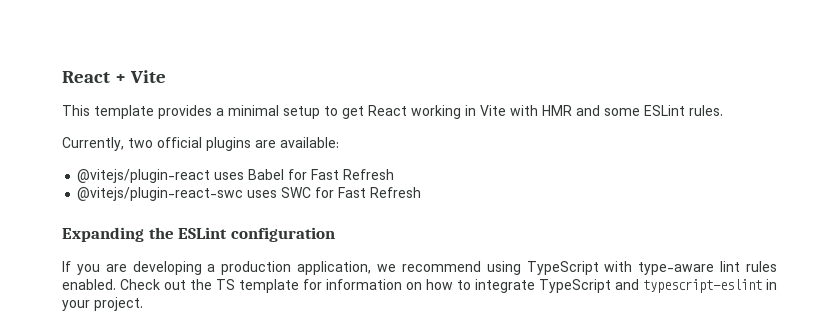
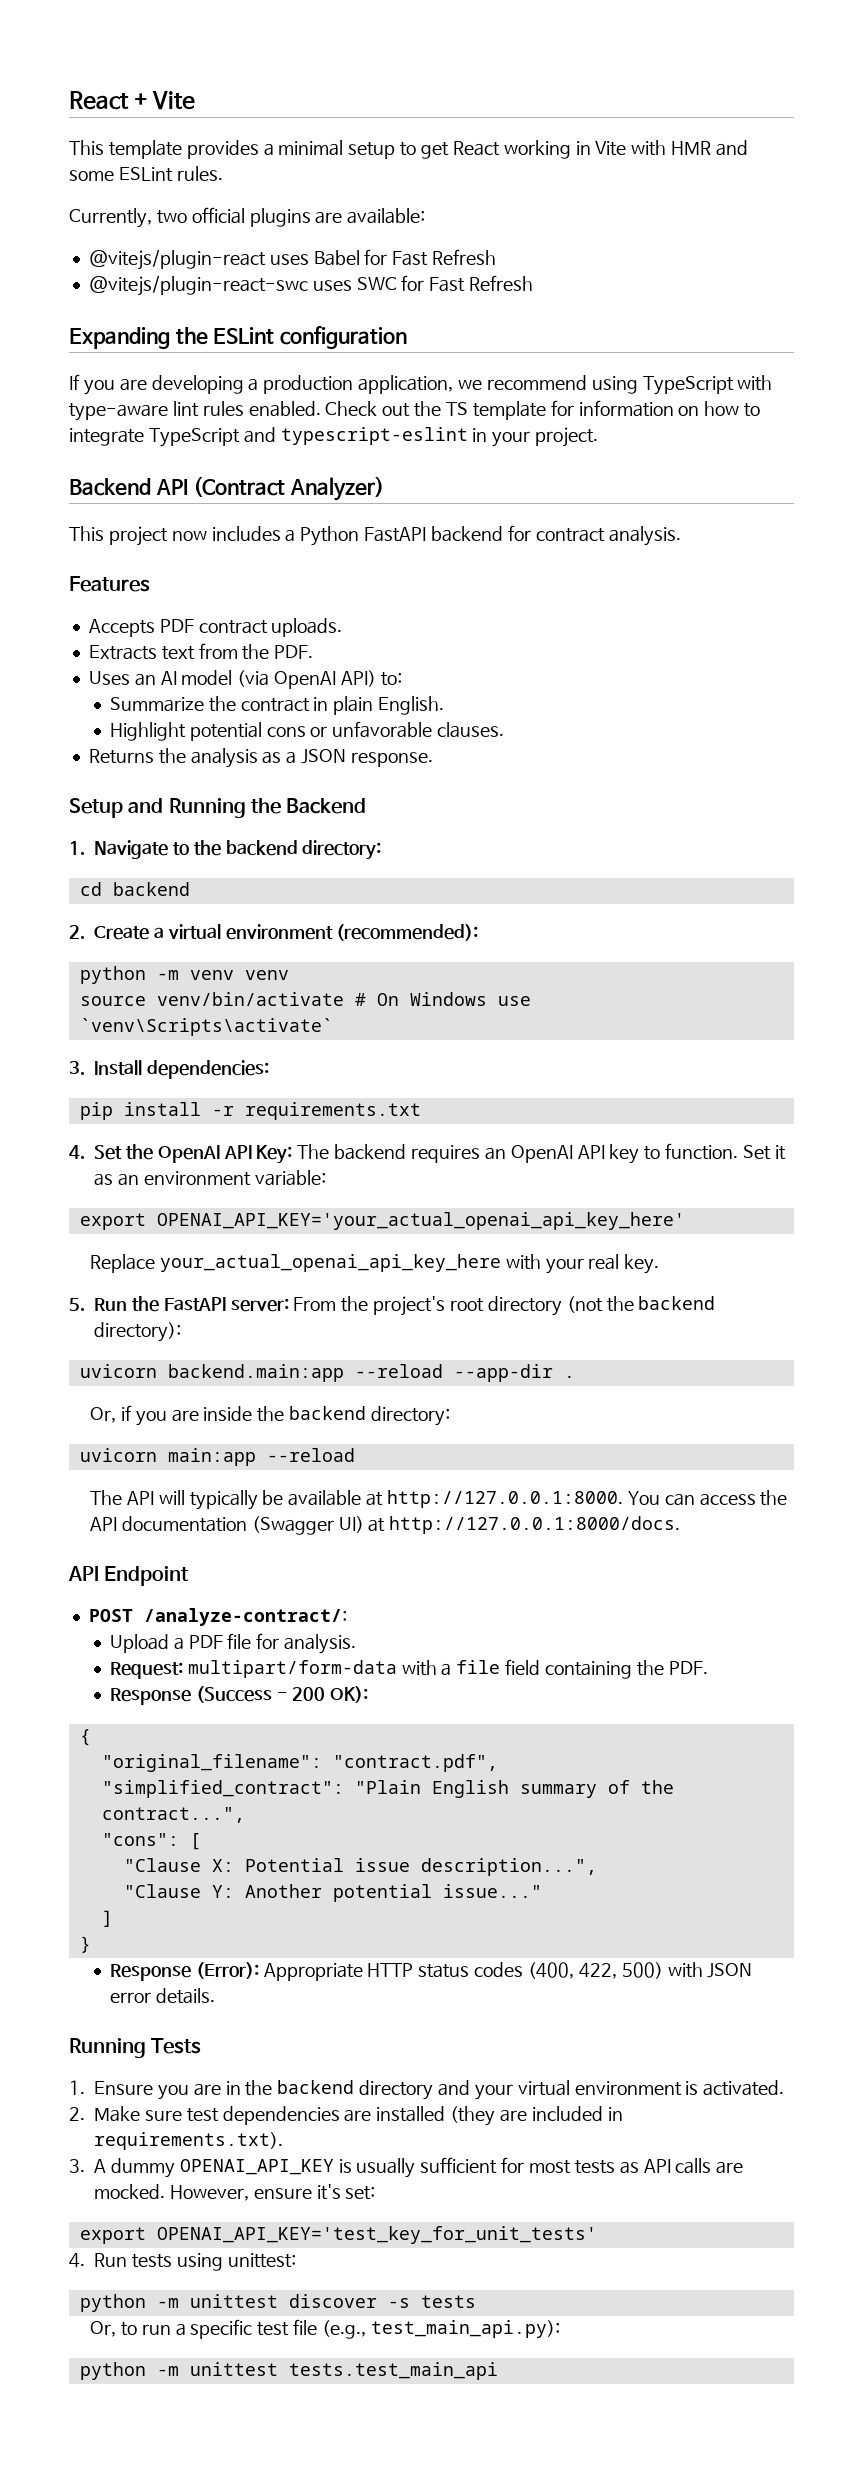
+ Backend API (Contract Analyzer)
+ This project now includes a Python FastAPI backend for contract analysis.
+ Features
+ Accepts PDF contract uploads.
+ Extracts text from the PDF.
+ Uses an AI model (via OpenAI API) to:
+ Summarize the contract in plain English.
+ Highlight potential cons or unfavorable clauses.
+ Returns the analysis as a JSON response.
+ Setup and Running the Backend
+ 1. Navigate to the backend directory:
+ cd backend
+ 2. Create a virtual environment (recommended):
+ python -m venv venv
+ source venv/bin/activate # On Windows use `venv\Scripts\activate`
+ 3. Install dependencies:
+ pip install -r requirements.txt
+ 4. Set the OpenAI API Key: The backend requires an OpenAI API key to function. Set it as an environment variable:
+ export OPENAI_API_KEY='your_actual_openai_api_key_here'
+ Replace your_actual_openai_api_key_here with your real key.
+ 5. Run the FastAPI server: From the project's root directory (not the backend directory):
+ uvicorn backend.main:app --reload --app-dir .
+ Or, if you are inside the backend directory:
+ uvicorn main:app --reload
+ The API will typically be available at http://127.0.0.1:8000. You can access the API documentation (Swagger UI) at http://127.0.0.1:8000/docs.
+ API Endpoint
+ POST /analyze-contract/:
+ Upload a PDF file for analysis.
+ Request: multipart/form-data with a file field containing the PDF.
+ Response (Success - 200 OK):
+ {
+ "original_filename": "contract.pdf",
+ "simplified_contract": "Plain English summary of the contract...",
+ "cons": [
+ "Clause X: Potential issue description...",
+ "Clause Y: Another potential issue..."
+ ]
+ }
+ Response (Error): Appropriate HTTP status codes (400, 422, 500) with JSON error details.
+ Running Tests
+ 1. Ensure you are in the backend directory and your virtual environment is activated.
+ 2. Make sure test dependencies are installed (they are included in requirements.txt).
+ 3. A dummy OPENAI_API_KEY is usually sufficient for most tests as API calls are mocked. However, ensure it's set:
+ export OPENAI_API_KEY='test_key_for_unit_tests'
+ 4. Run tests using unittest:
+ python -m unittest discover -s tests
+ Or, to run a specific test file (e.g., test_main_api.py):
+ python -m unittest tests.test_main_api

